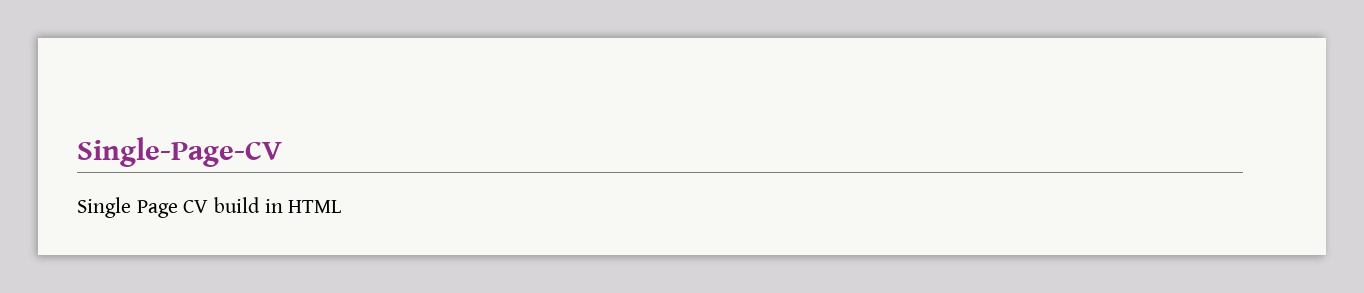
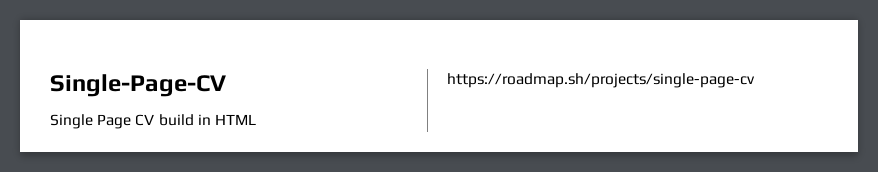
- Single Page CV build in HTML
+ Single Page CV build in HTML https://roadmap.sh/projects/single-page-cv

